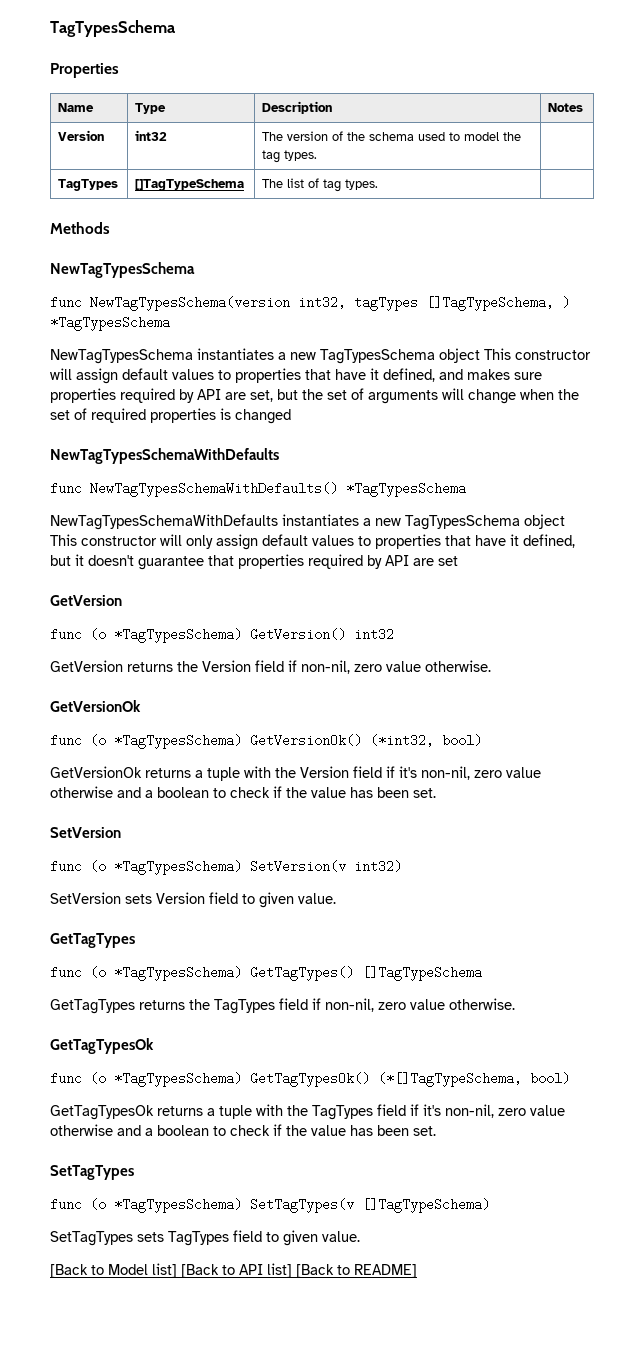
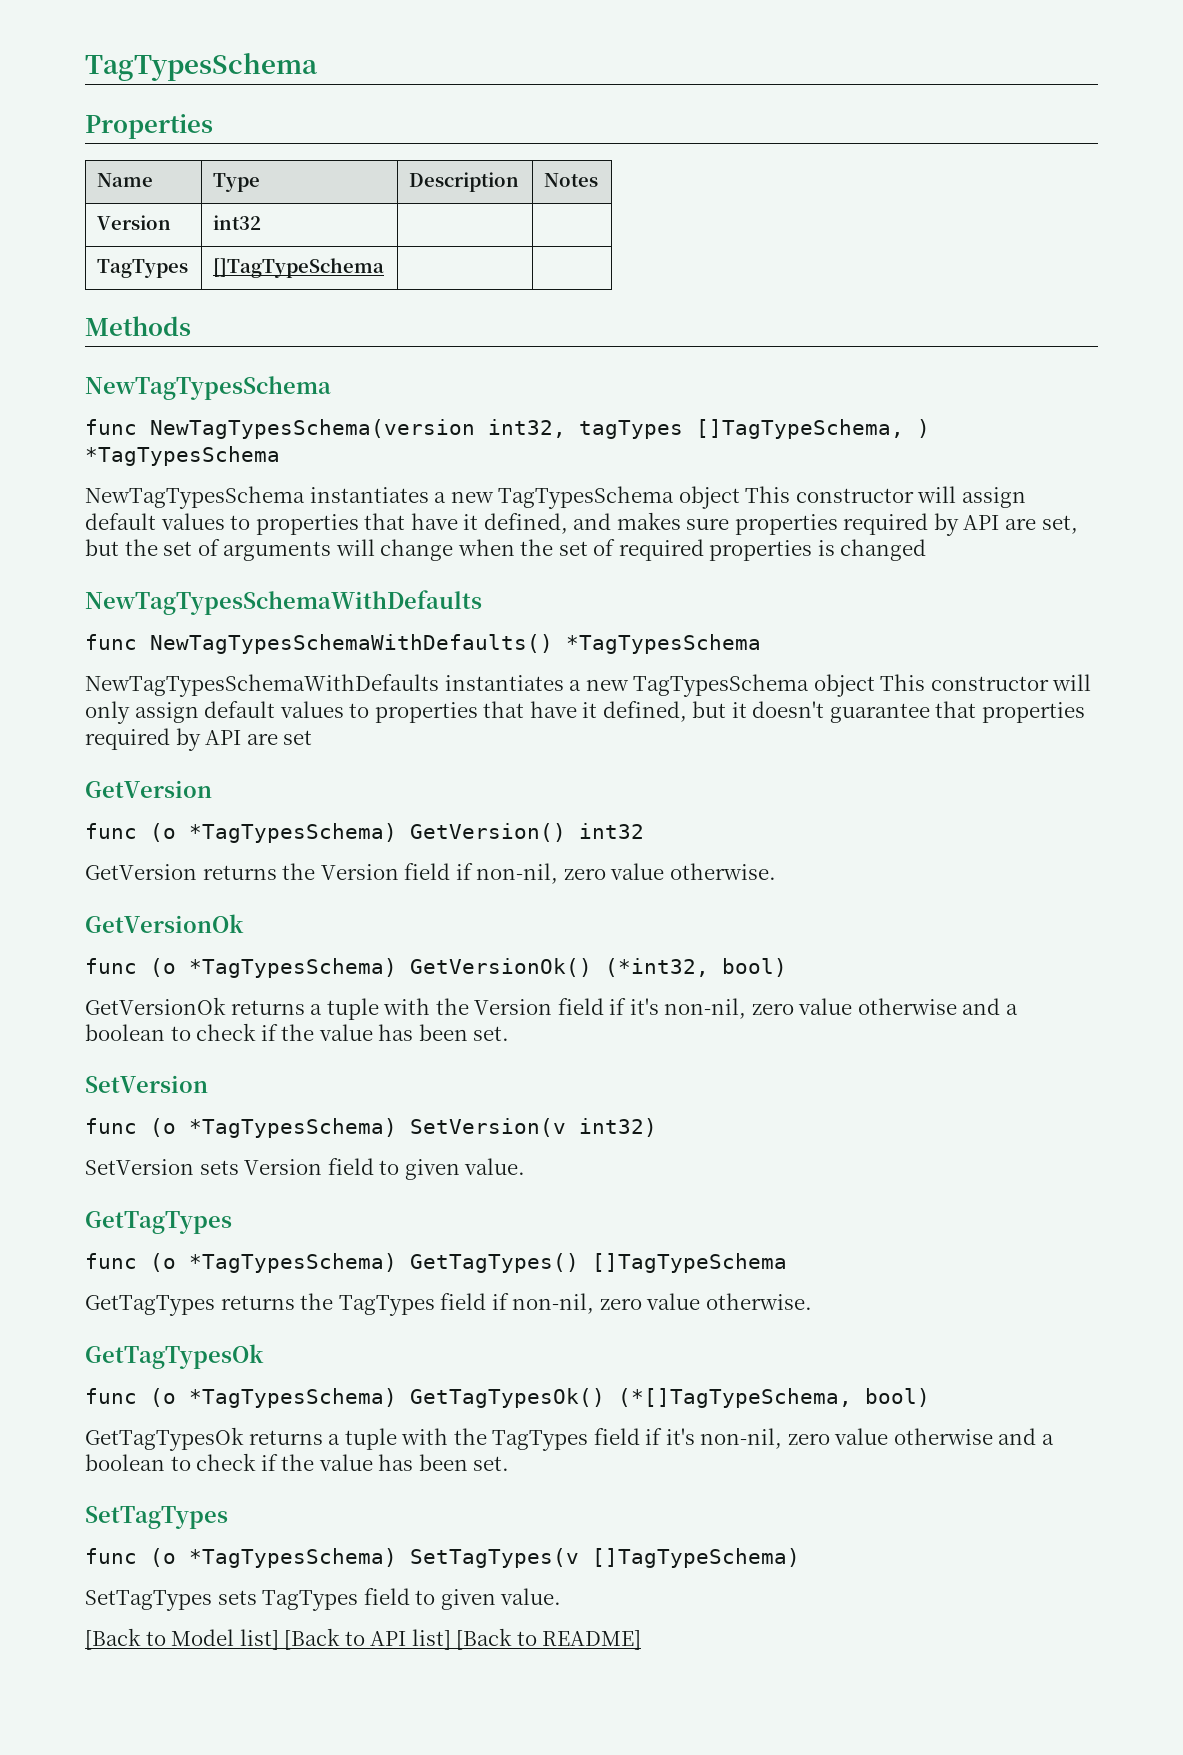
- Version | int32 | The version of the schema used to model the tag types. |
- TagTypes | []TagTypeSchema | The list of tag types. |
+ Version | int32 | |
+ TagTypes | []TagTypeSchema | |

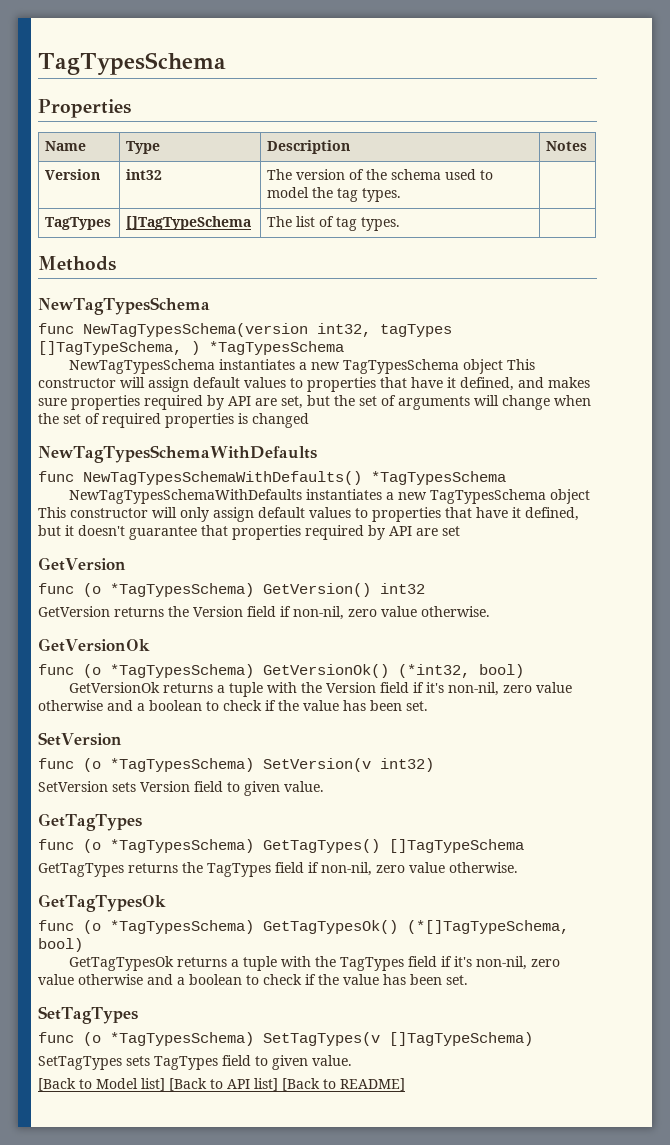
- Version | int32 | |
- TagTypes | []TagTypeSchema | |
+ Version | int32 | The version of the schema used to model the tag types. |
+ TagTypes | []TagTypeSchema | The list of tag types. |

